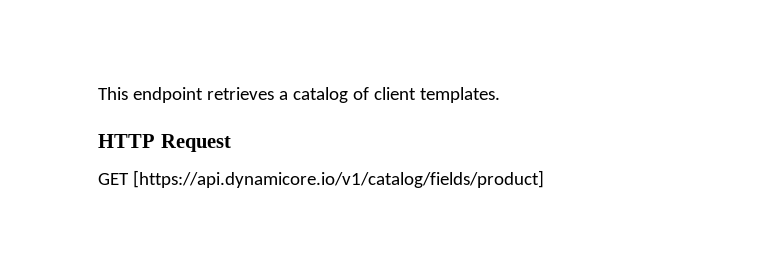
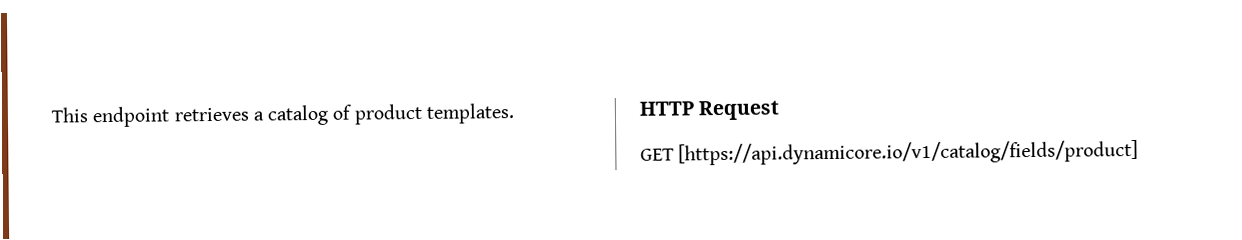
- This endpoint retrieves a catalog of client templates.
+ This endpoint retrieves a catalog of product templates.

